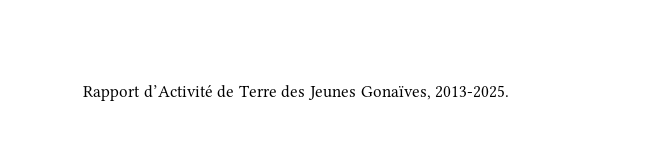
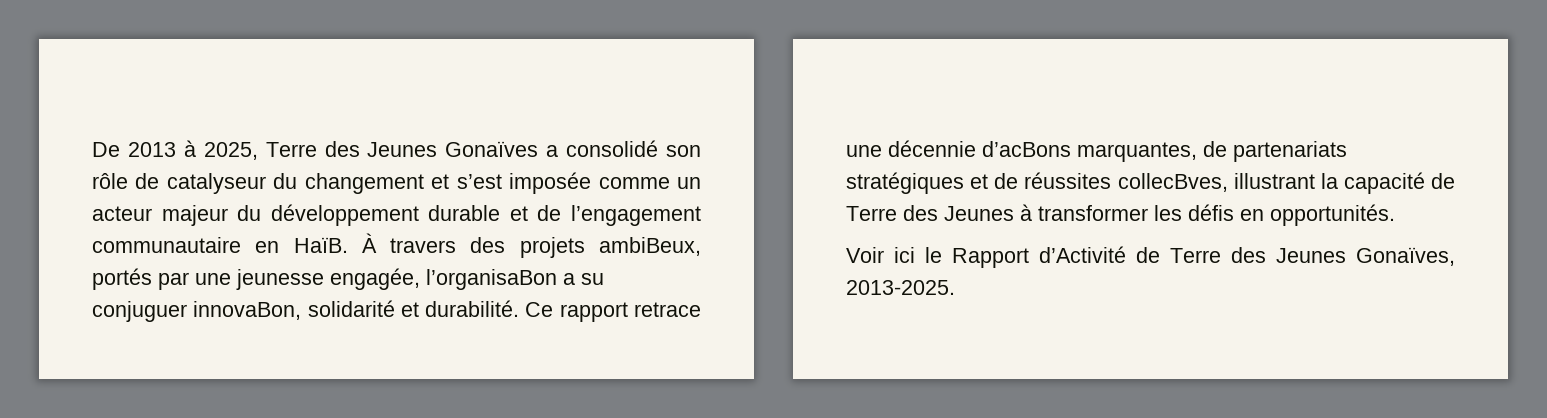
- Rapport d’Activité de Terre des Jeunes Gonaïves, 2013-2025.
+ De 2013 à 2025, Terre des Jeunes Gonaïves a consolidé son rôle de catalyseur du changement et s’est imposée comme un acteur majeur du développement durable et de l’engagement communautaire en HaïB. À travers des projets ambiBeux, portés par une jeunesse engagée, l’organisaBon a su conjuguer innovaBon, solidarité et durabilité. Ce rapport retrace une décennie d’acBons marquantes, de partenariats stratégiques et de réussites collecBves, illustrant la capacité de Terre des Jeunes à transformer les défis en opportunités.
+ Voir ici le Rapport d’Activité de Terre des Jeunes Gonaïves, 2013-2025.

